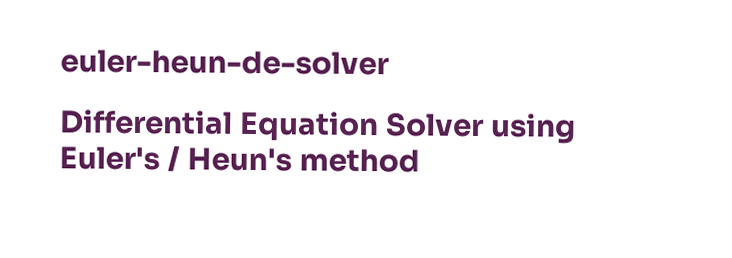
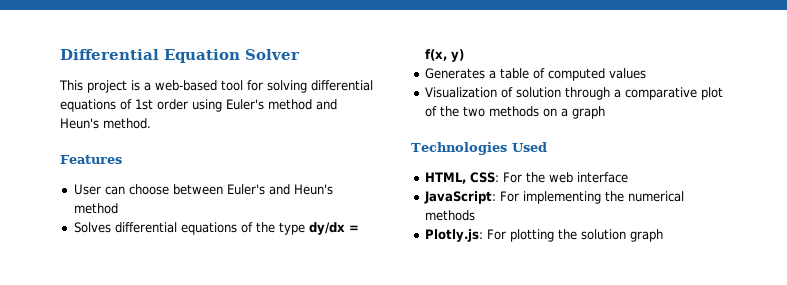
- euler-heun-de-solver
- Differential Equation Solver using Euler's / Heun's method
+ Differential Equation Solver
+ This project is a web-based tool for solving differential equations of 1st order using Euler's method and Heun's method.
+ Features
+ User can choose between Euler's and Heun's method
+ Solves differential equations of the type dy/dx = f(x, y)
+ Generates a table of computed values
+ Visualization of solution through a comparative plot of the two methods on a graph
+ Technologies Used
+ HTML, CSS: For the web interface
+ JavaScript: For implementing the numerical methods
+ Plotly.js: For plotting the solution graph

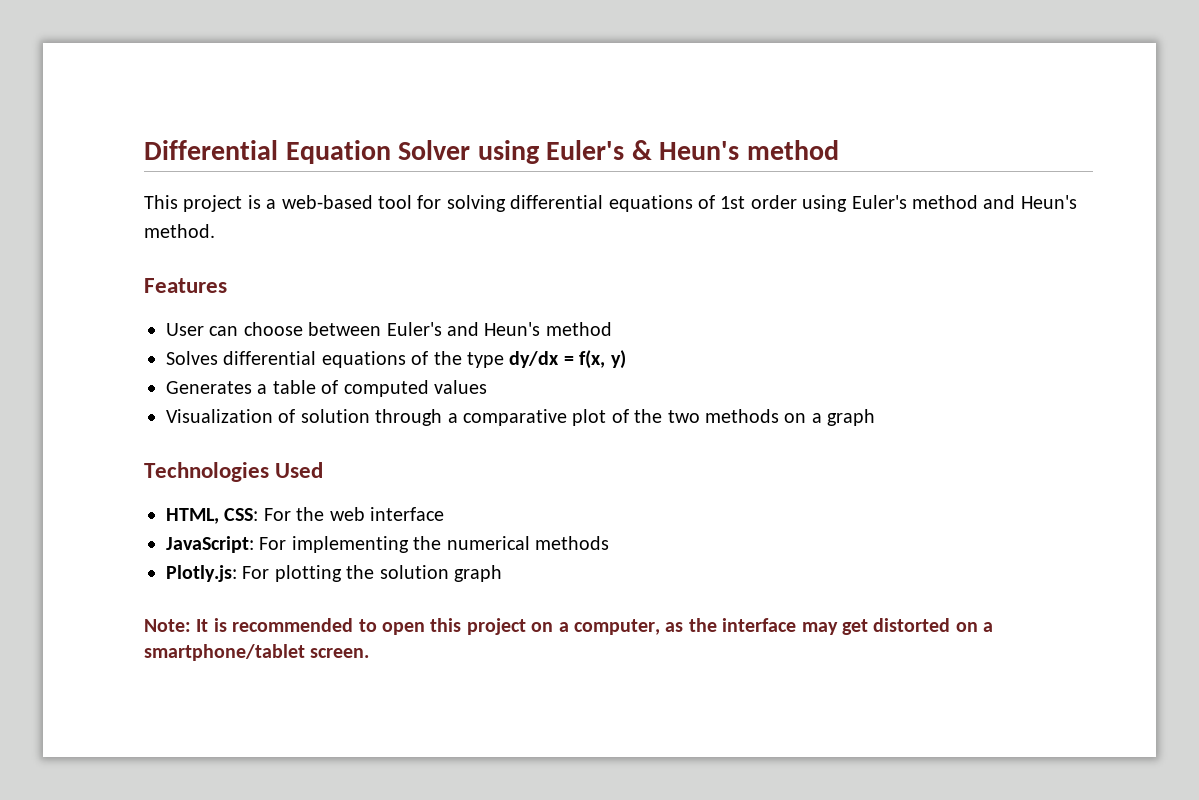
- Differential Equation Solver
+ Differential Equation Solver using Euler's & Heun's method
+ Note: It is recommended to open this project on a computer, as the interface may get distorted on a smartphone/tablet screen.

